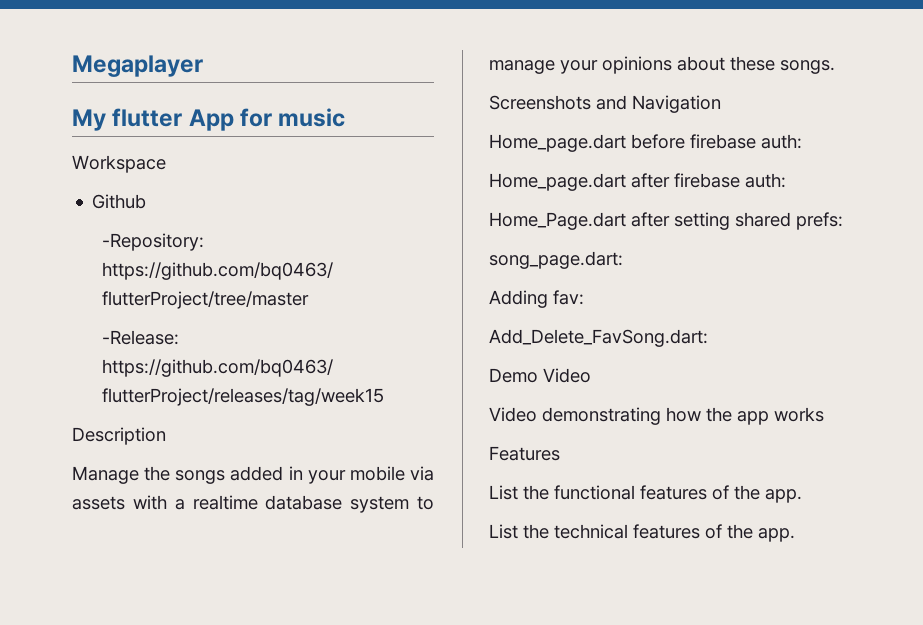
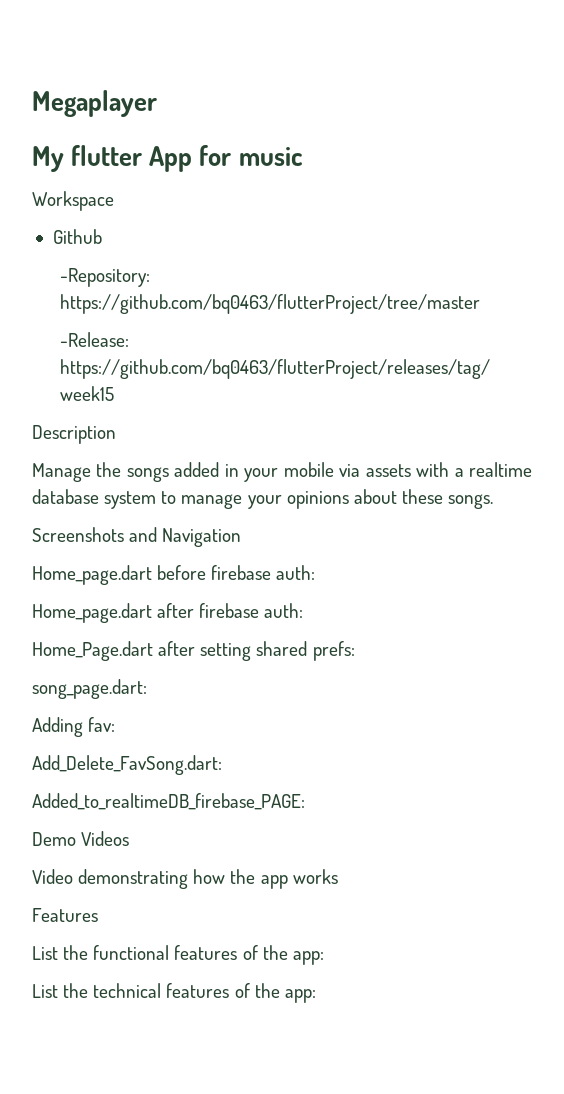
+ Added_to_realtimeDB_firebase_PAGE:
- Demo Video
+ Demo Videos
- List the functional features of the app.
+ List the functional features of the app:
- List the technical features of the app.
+ List the technical features of the app:

